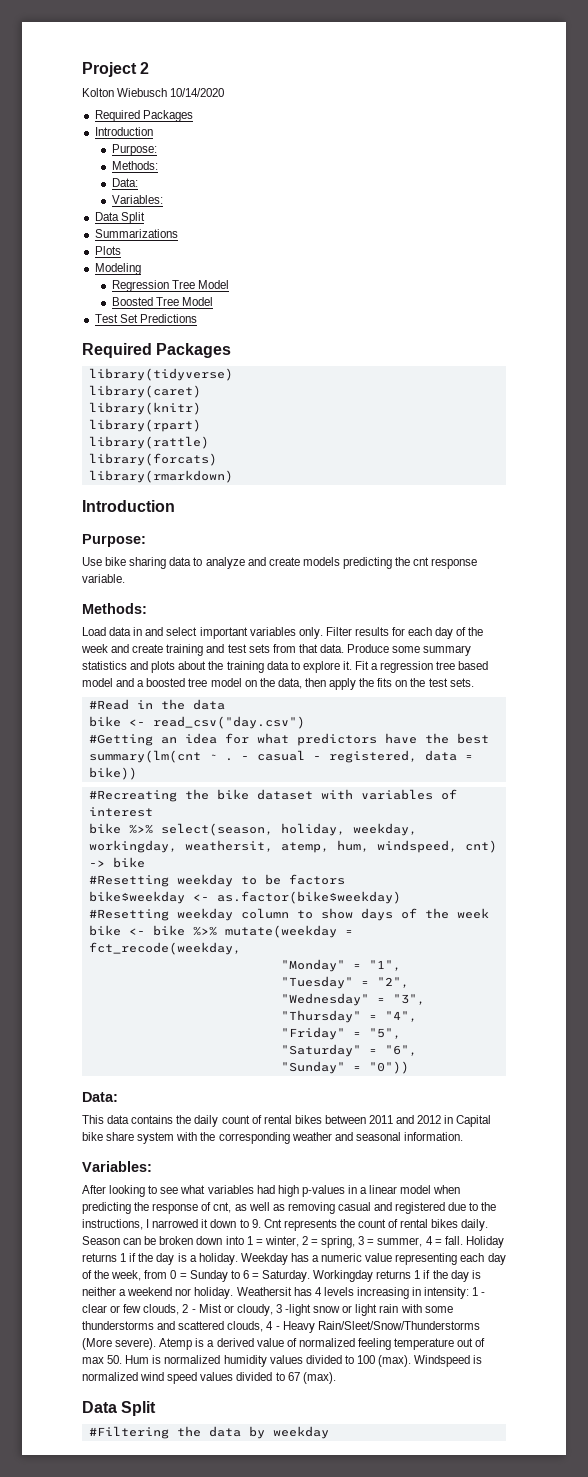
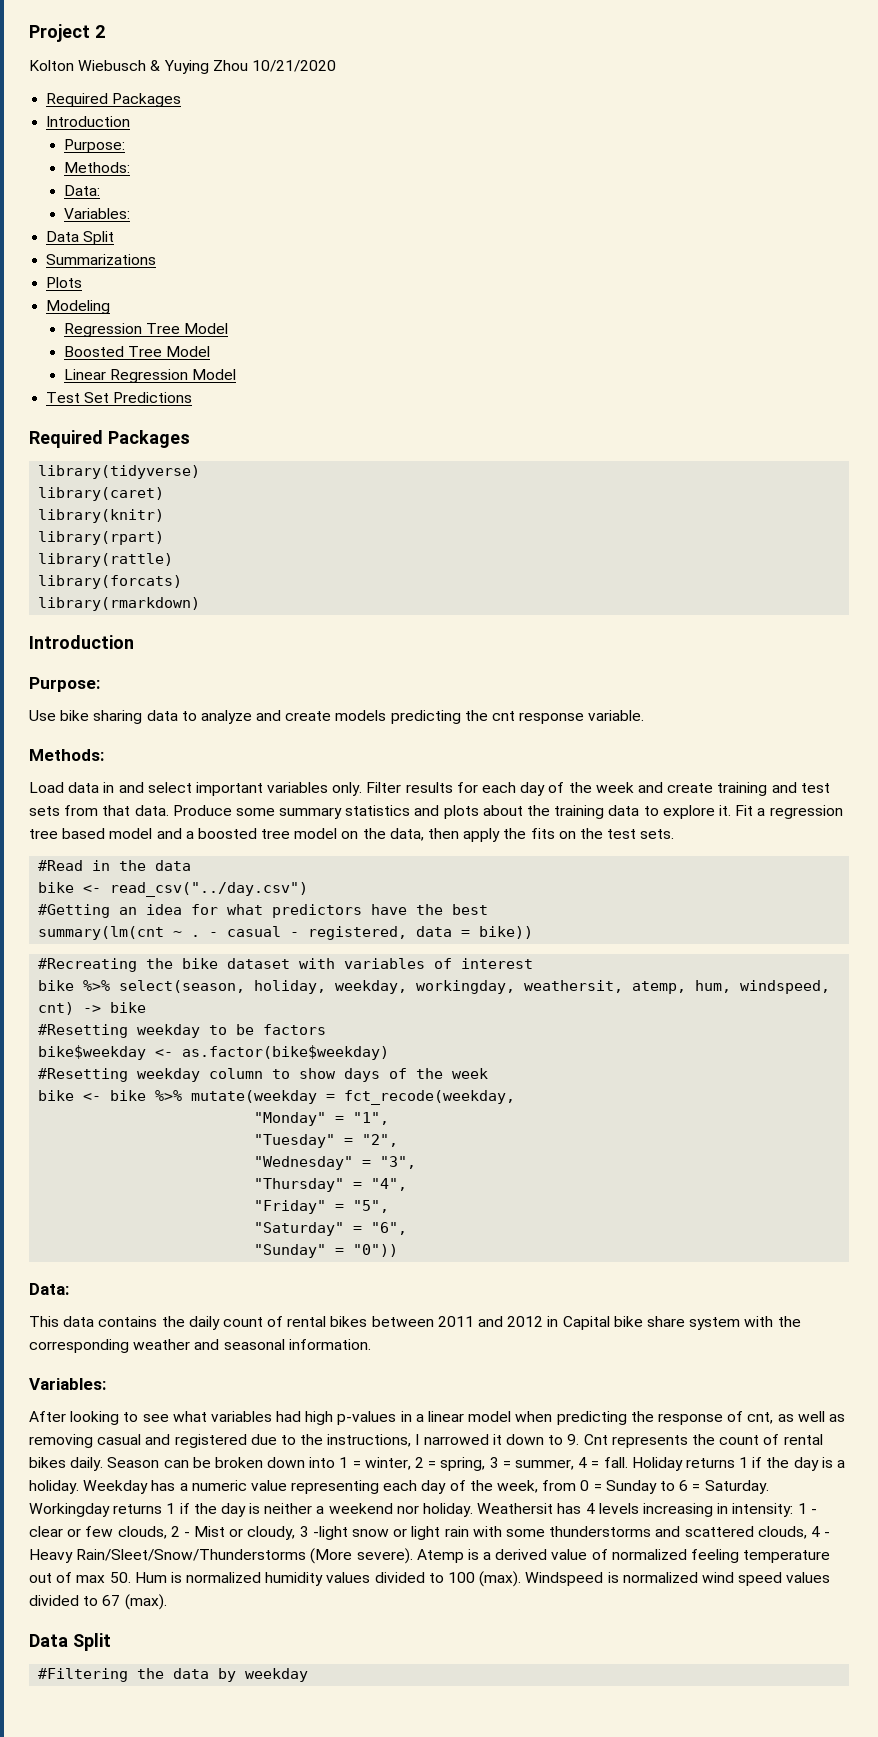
- Kolton Wiebusch 10/14/2020
+ Kolton Wiebusch & Yuying Zhou 10/21/2020
+ Linear Regression Model
- bike <- read_csv("day.csv")
+ bike <- read_csv("../day.csv")

